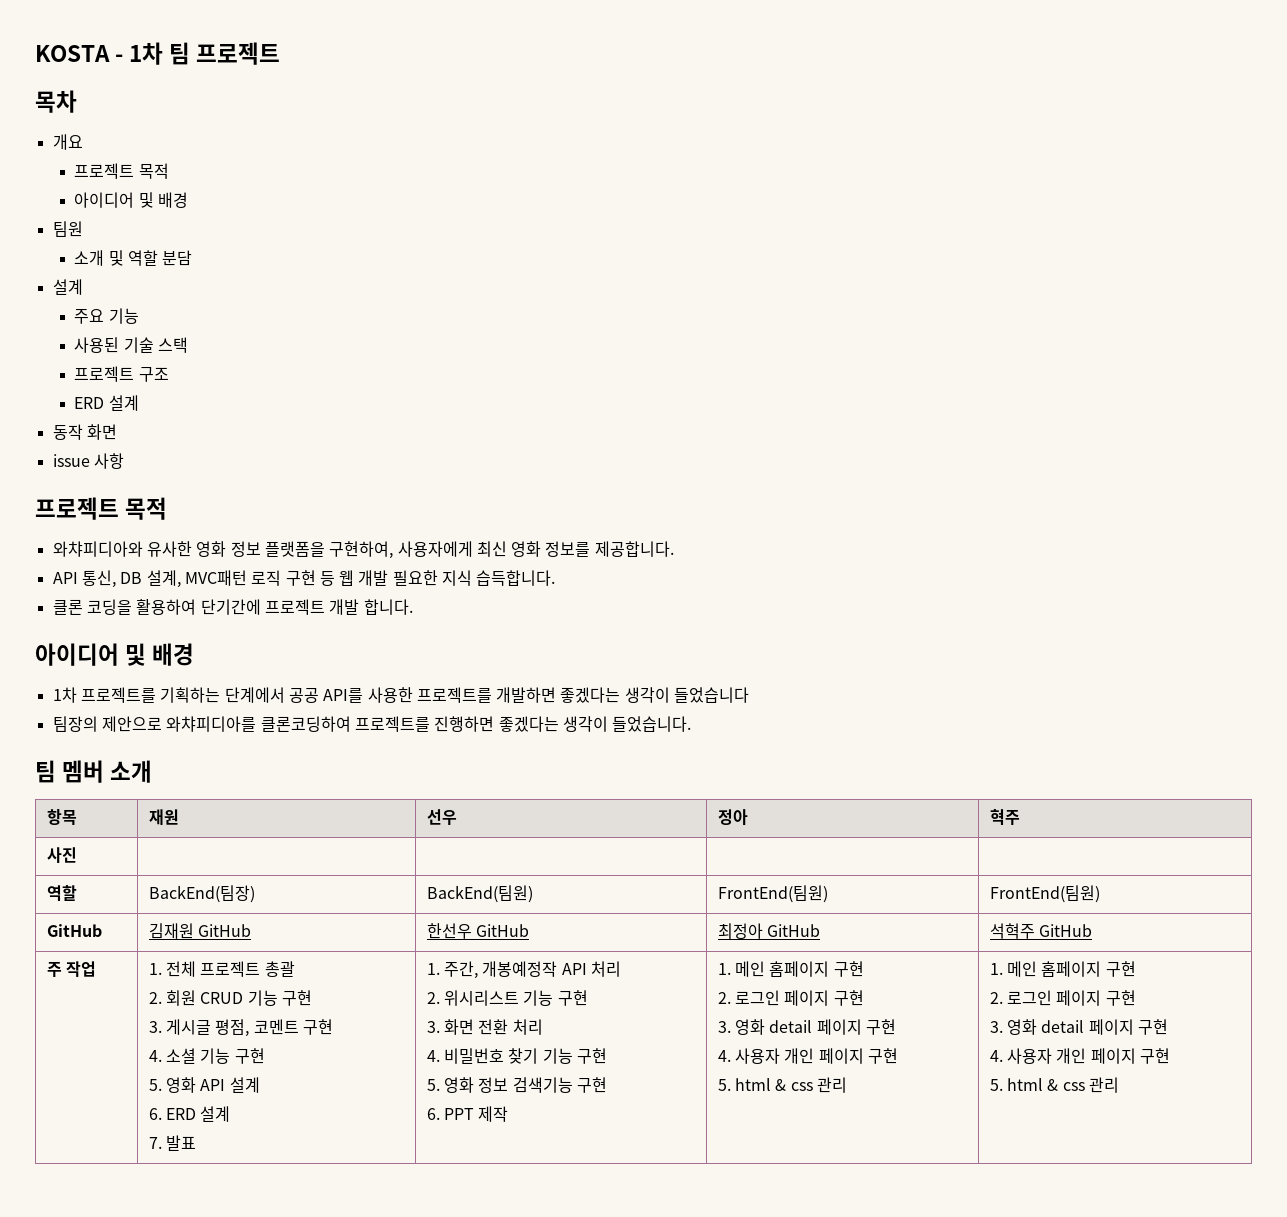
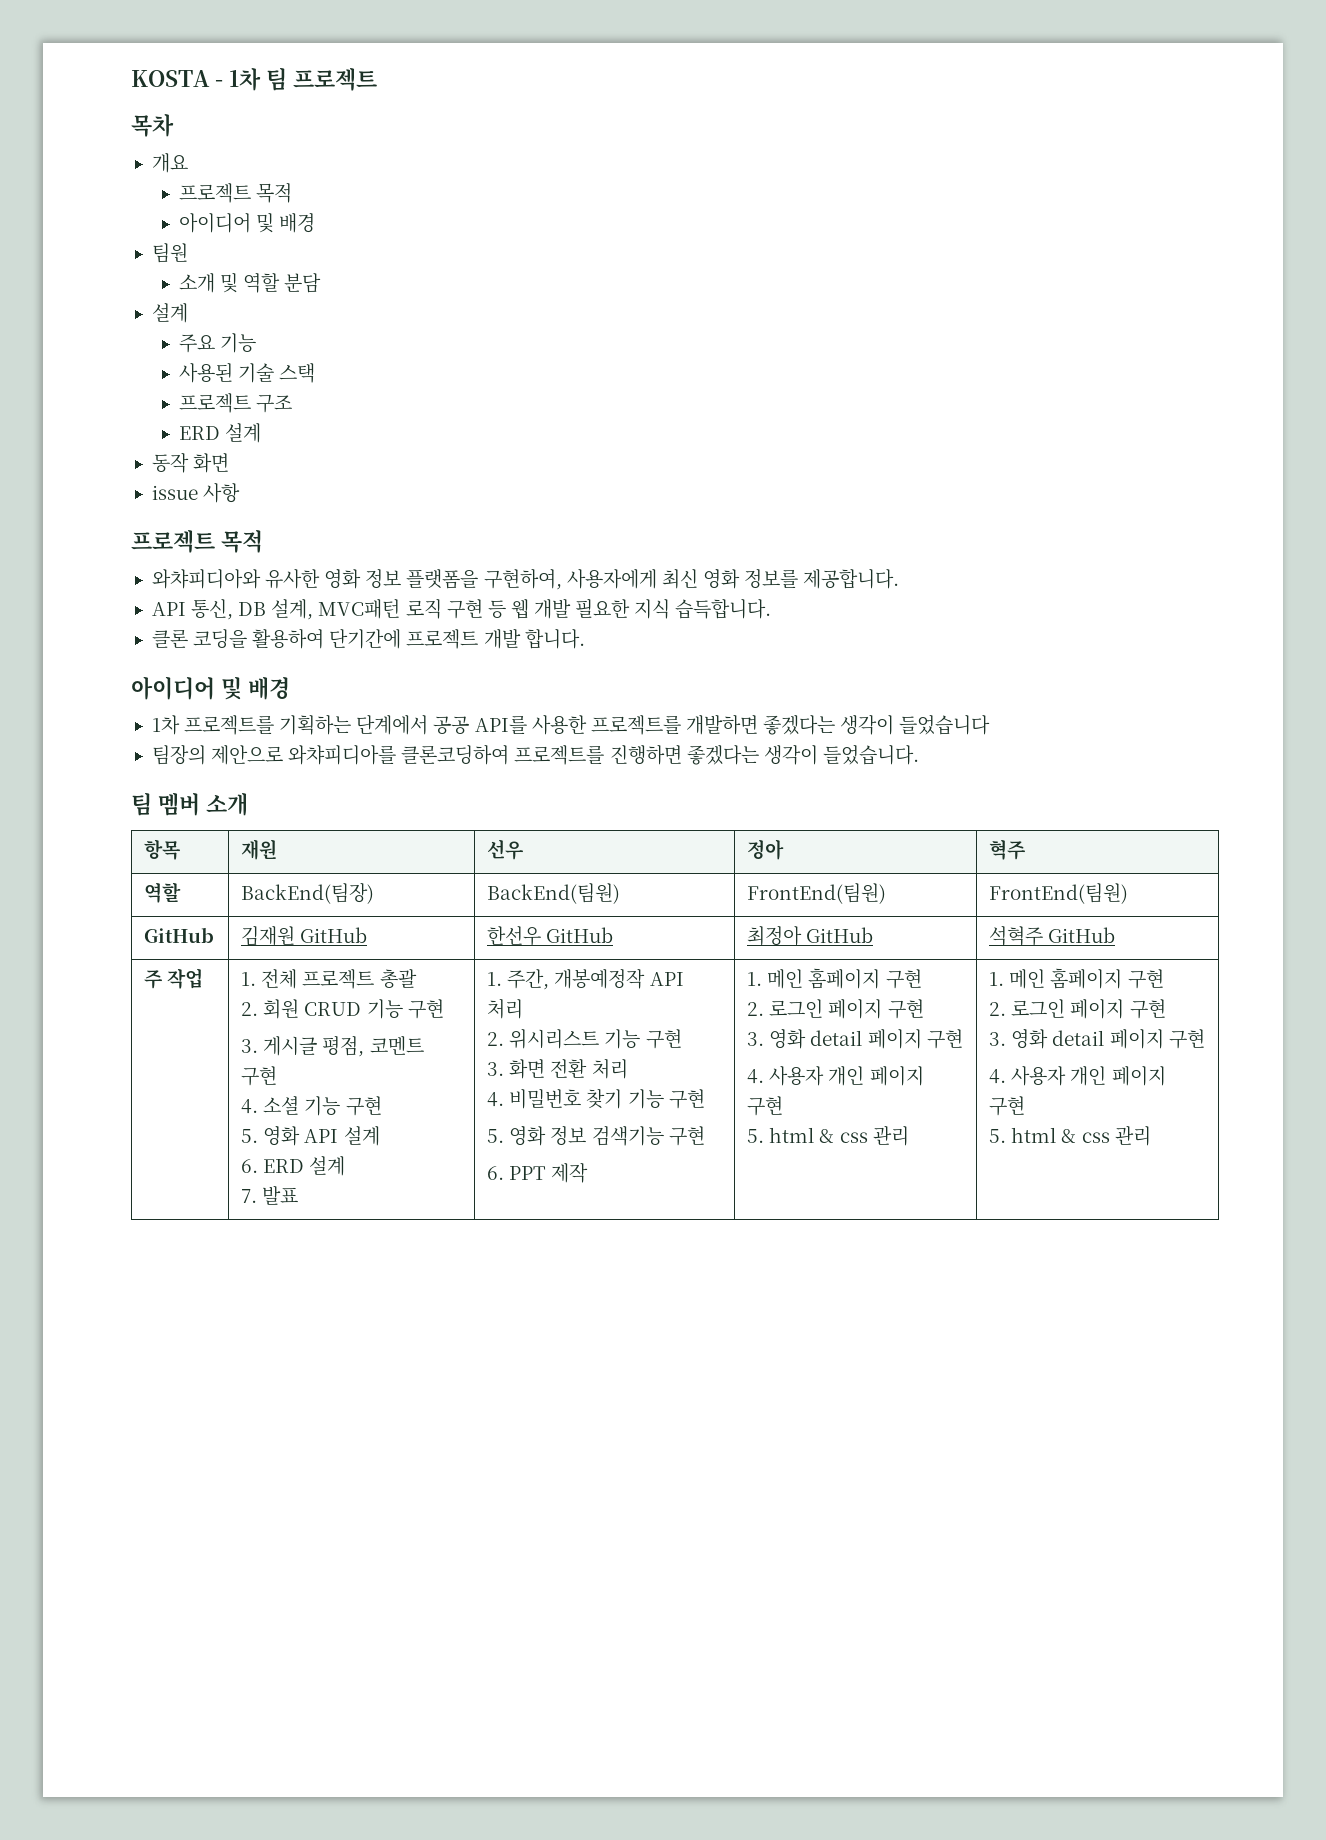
- 사진 | | | |

